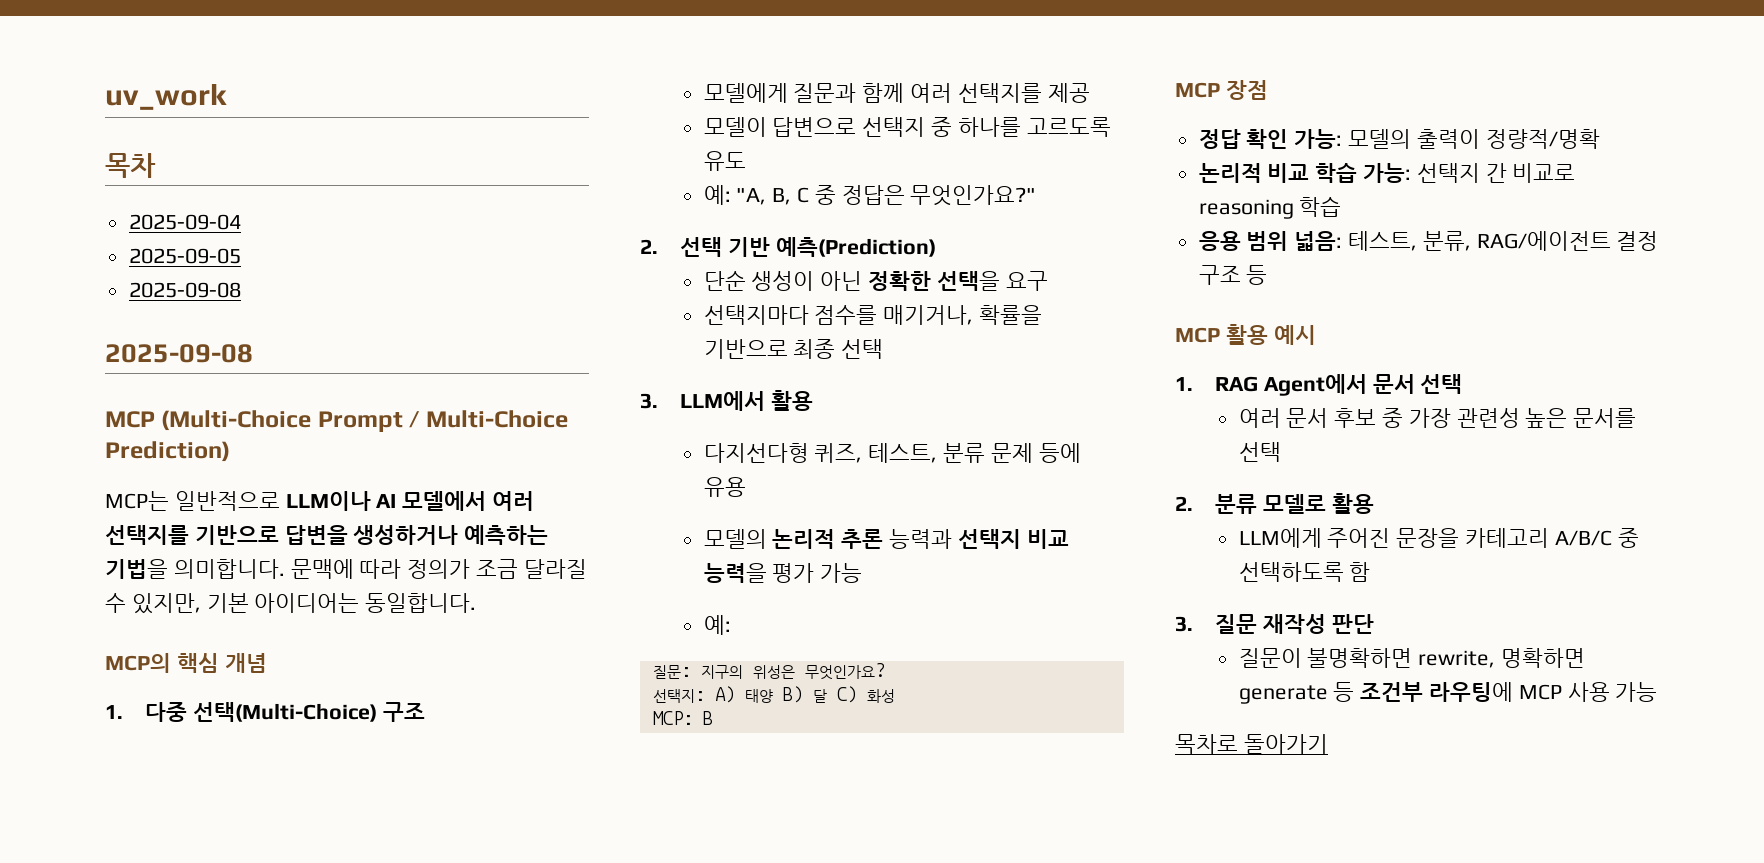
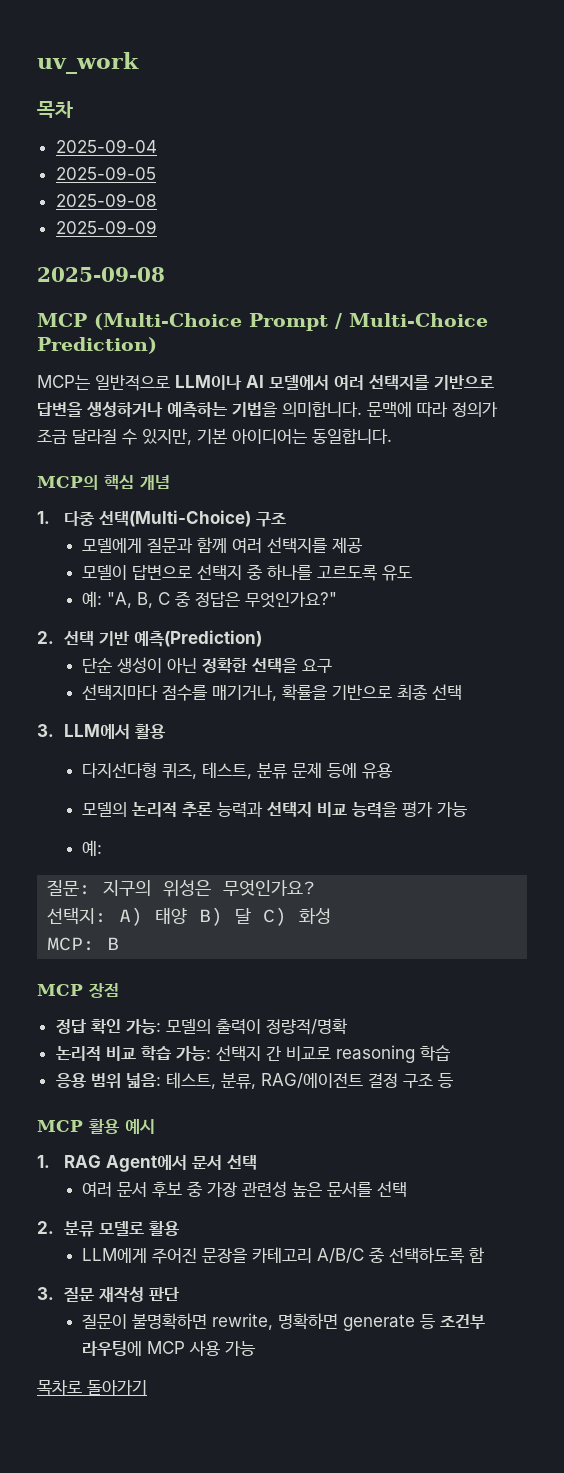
+ 2025-09-09

